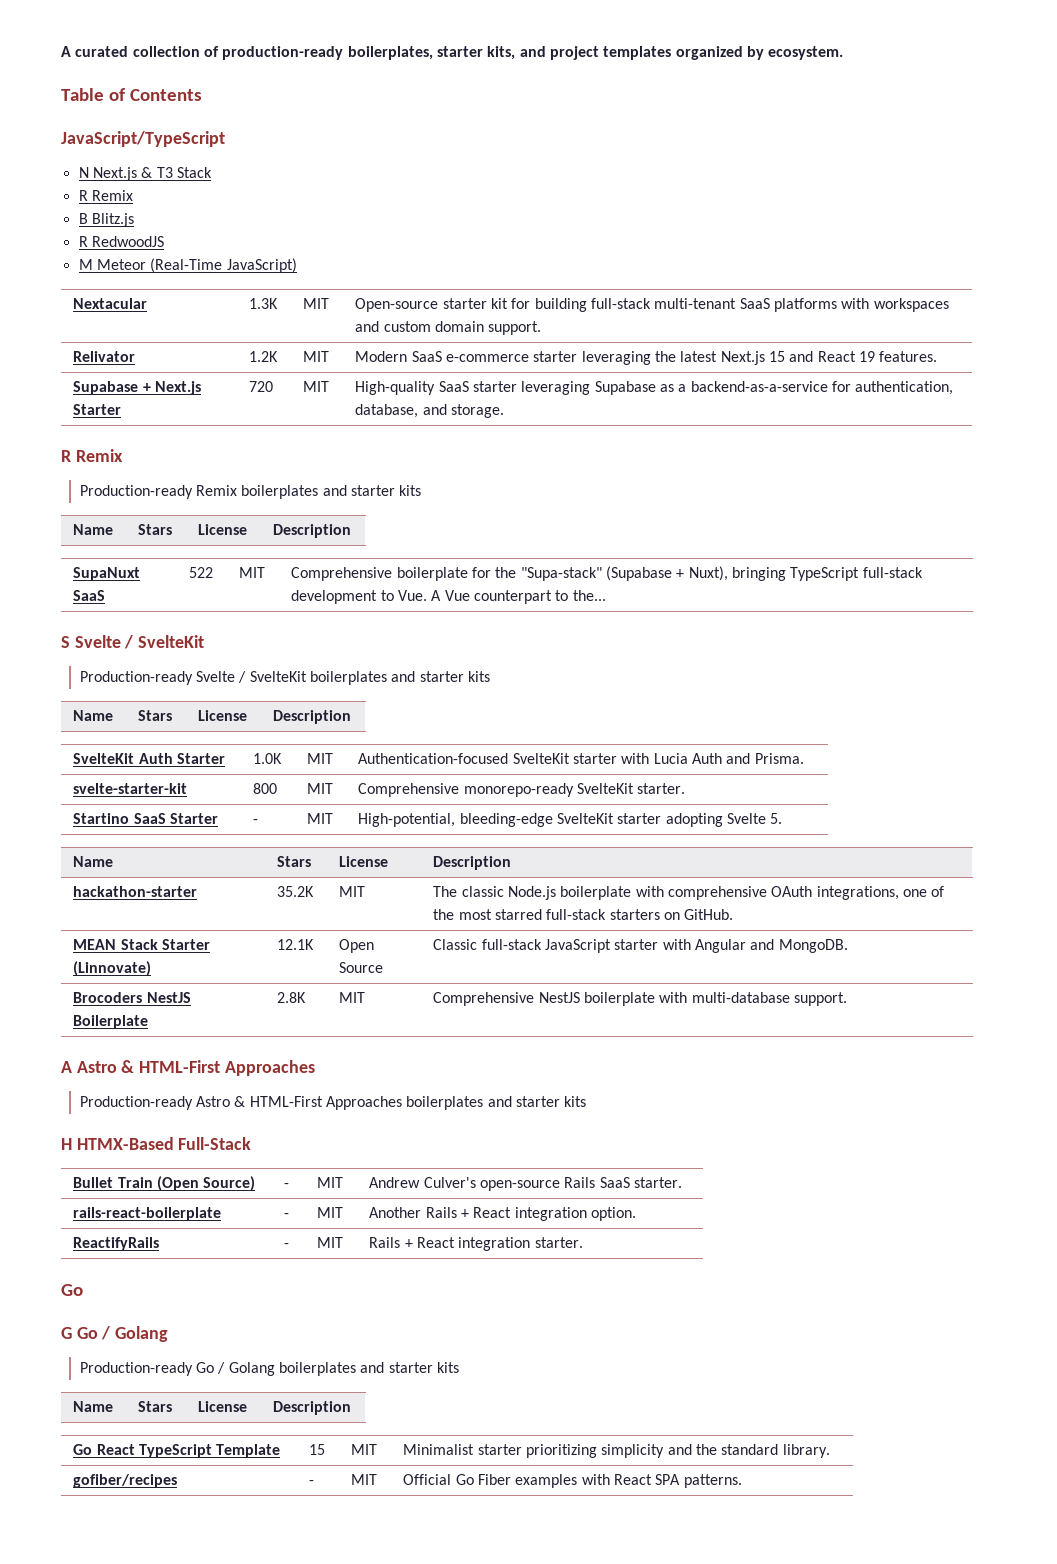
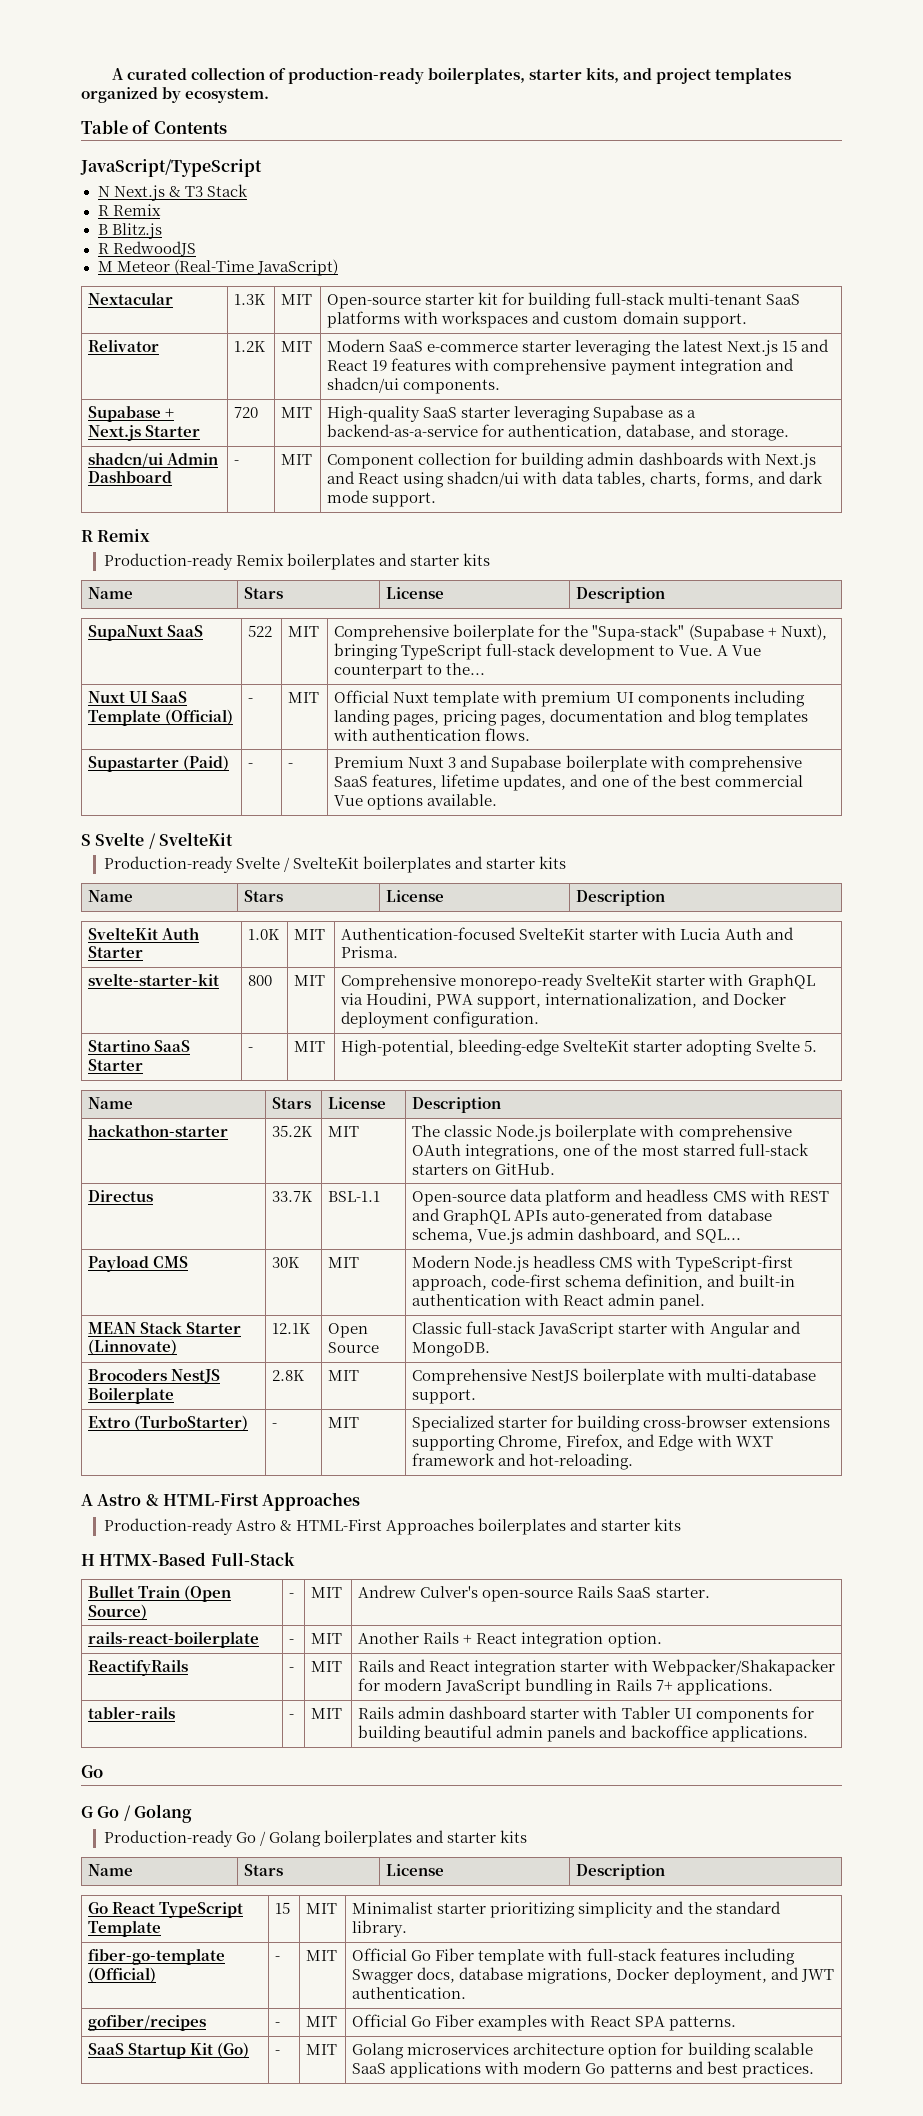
- Relivator | 1.2K | MIT | Modern SaaS e-commerce starter leveraging the latest Next.js 15 and React 19 features.
+ Relivator | 1.2K | MIT | Modern SaaS e-commerce starter leveraging the latest Next.js 15 and React 19 features with comprehensive payment integration and shadcn/ui components.
+ shadcn/ui Admin Dashboard | - | MIT | Component collection for building admin dashboards with Next.js and React using shadcn/ui with data tables, charts, forms, and dark mode support.
+ Nuxt UI SaaS Template (Official) | - | MIT | Official Nuxt template with premium UI components including landing pages, pricing pages, documentation and blog templates with authentication flows.
+ Supastarter (Paid) | - | - | Premium Nuxt 3 and Supabase boilerplate with comprehensive SaaS features, lifetime updates, and one of the best commercial Vue options available.
- svelte-starter-kit | 800 | MIT | Comprehensive monorepo-ready SvelteKit starter.
+ svelte-starter-kit | 800 | MIT | Comprehensive monorepo-ready SvelteKit starter with GraphQL via Houdini, PWA support, internationalization, and Docker deployment configuration.
+ Directus | 33.7K | BSL-1.1 | Open-source data platform and headless CMS with REST and GraphQL APIs auto-generated from database schema, Vue.js admin dashboard, and SQL...
+ Payload CMS | 30K | MIT | Modern Node.js headless CMS with TypeScript-first approach, code-first schema definition, and built-in authentication with React admin panel.
+ Extro (TurboStarter) | - | MIT | Specialized starter for building cross-browser extensions supporting Chrome, Firefox, and Edge with WXT framework and hot-reloading.
- ReactifyRails | - | MIT | Rails + React integration starter.
+ ReactifyRails | - | MIT | Rails and React integration starter with Webpacker/Shakapacker for modern JavaScript bundling in Rails 7+ applications.
+ tabler-rails | - | MIT | Rails admin dashboard starter with Tabler UI components for building beautiful admin panels and backoffice applications.
+ fiber-go-template (Official) | - | MIT | Official Go Fiber template with full-stack features including Swagger docs, database migrations, Docker deployment, and JWT authentication.
+ SaaS Startup Kit (Go) | - | MIT | Golang microservices architecture option for building scalable SaaS applications with modern Go patterns and best practices.

